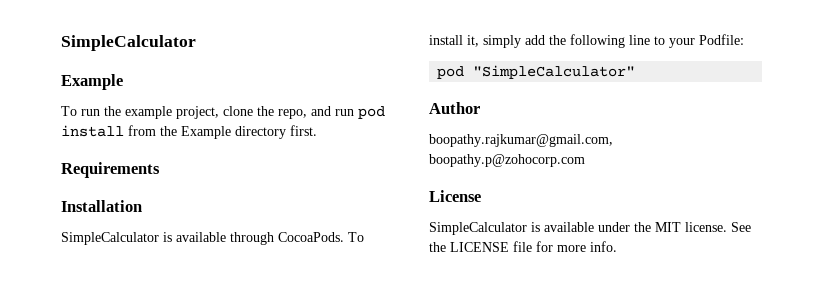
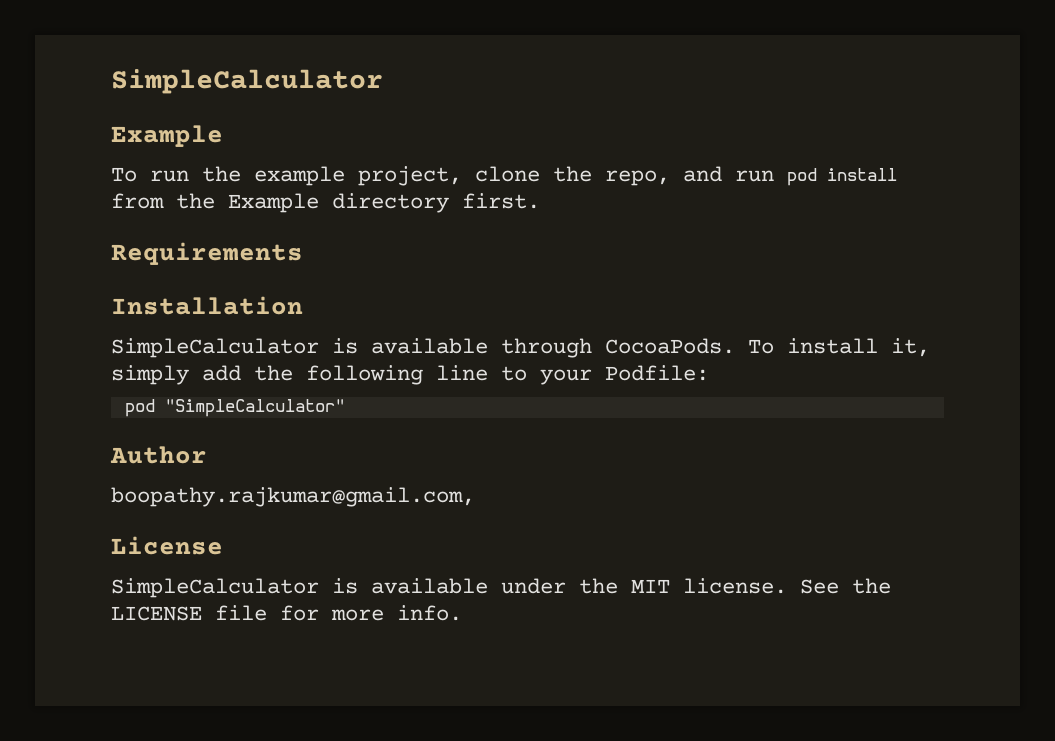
- boopathy.rajkumar@gmail.com, boopathy.p@zohocorp.com
+ boopathy.rajkumar@gmail.com,

